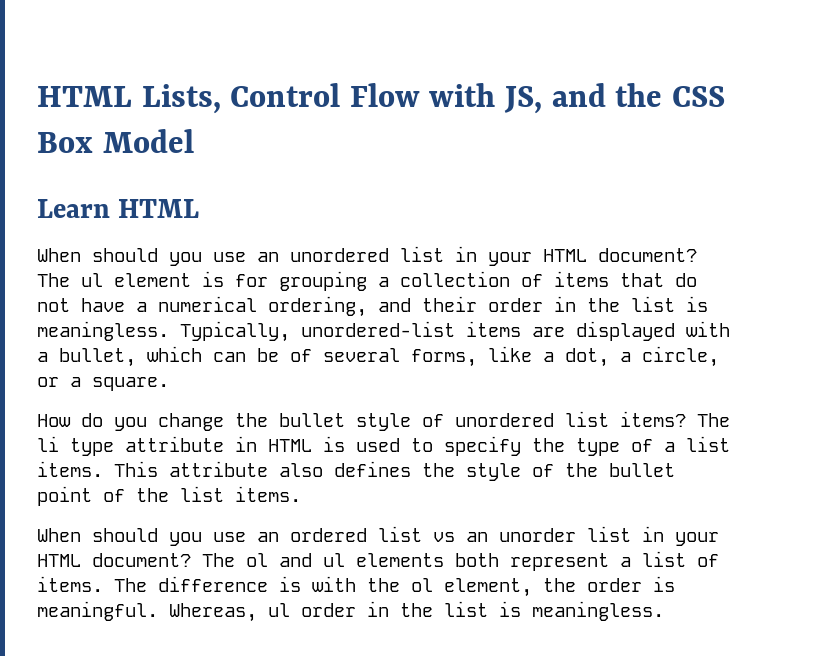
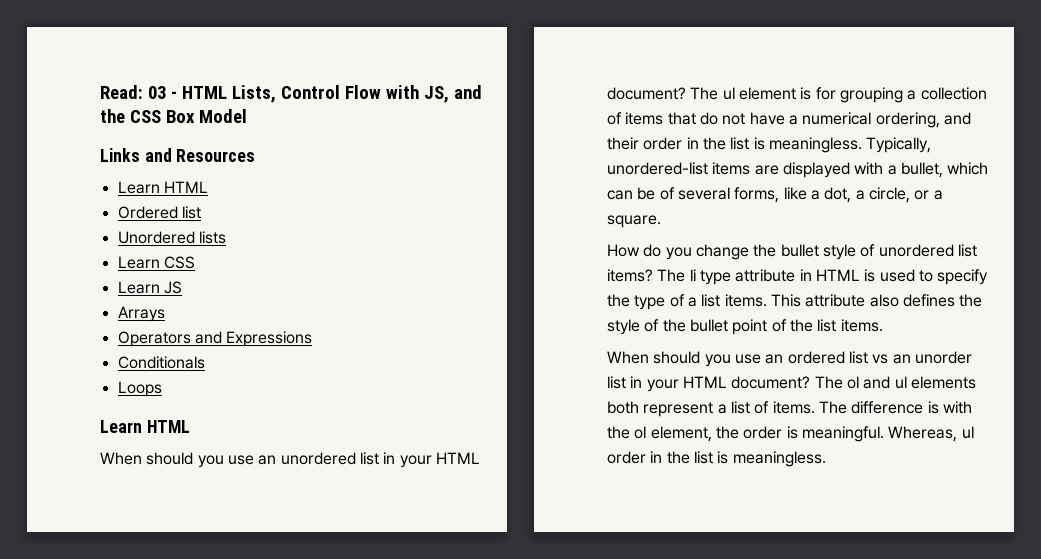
- HTML Lists, Control Flow with JS, and the CSS Box Model
+ Read: 03 - HTML Lists, Control Flow with JS, and the CSS Box Model
+ Links and Resources
+ Learn HTML
+ Ordered list
+ Unordered lists
+ Learn CSS
+ Learn JS
+ Arrays
+ Operators and Expressions
+ Conditionals
+ Loops

